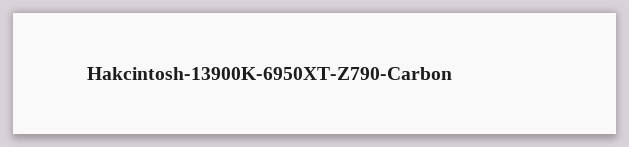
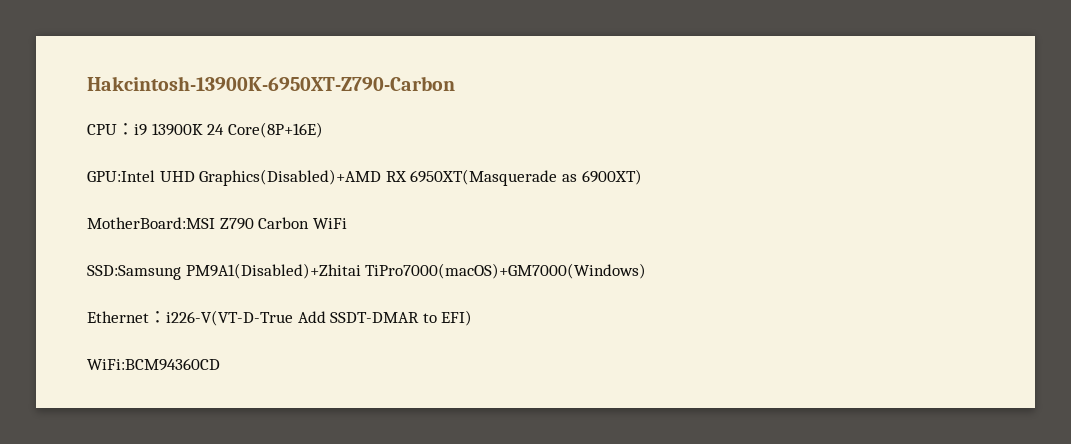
+ CPU：i9 13900K 24 Core(8P+16E)
+ GPU:Intel UHD Graphics(Disabled)+AMD RX 6950XT(Masquerade as 6900XT)
+ MotherBoard:MSI Z790 Carbon WiFi
+ SSD:Samsung PM9A1(Disabled)+Zhitai TiPro7000(macOS)+GM7000(Windows)
+ Ethernet：i226-V(VT-D-True Add SSDT-DMAR to EFI)
+ WiFi:BCM94360CD

